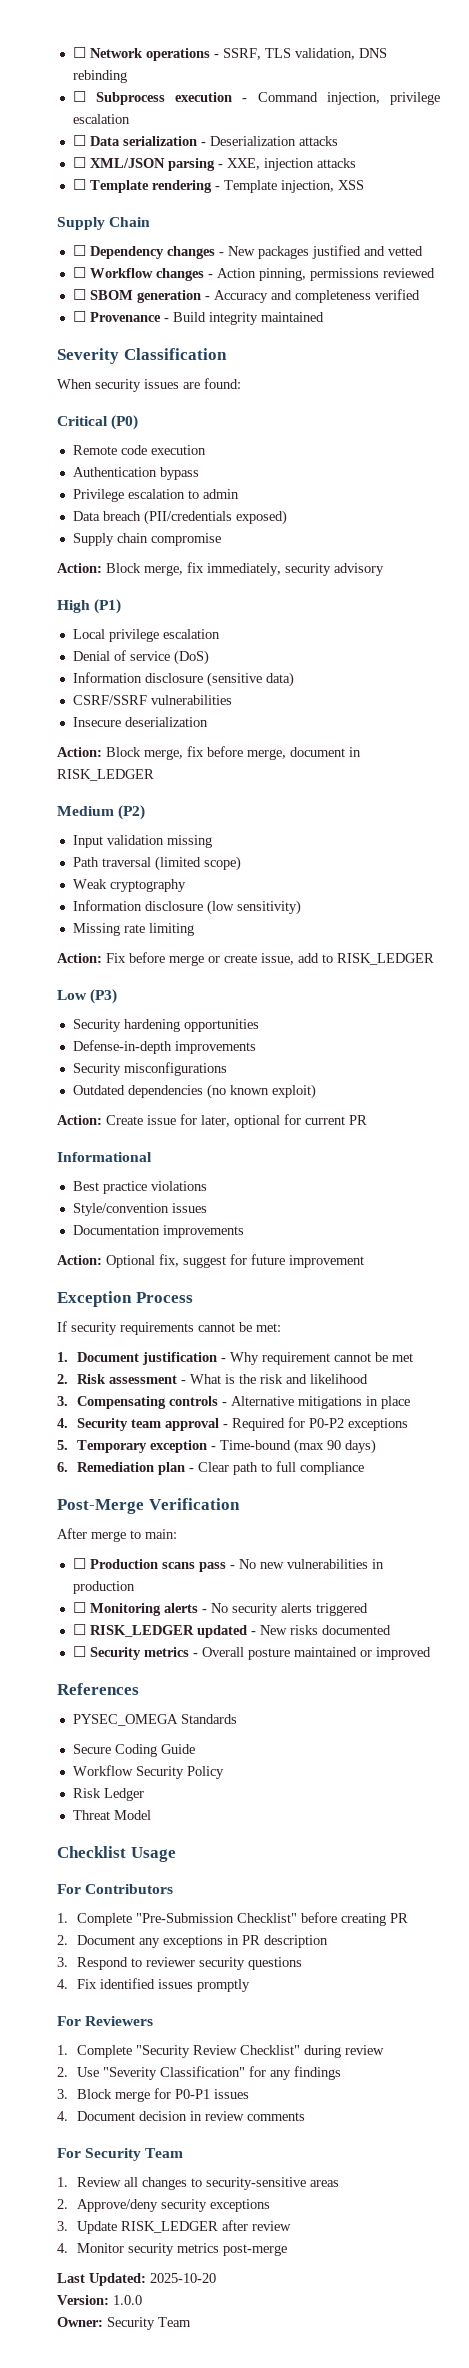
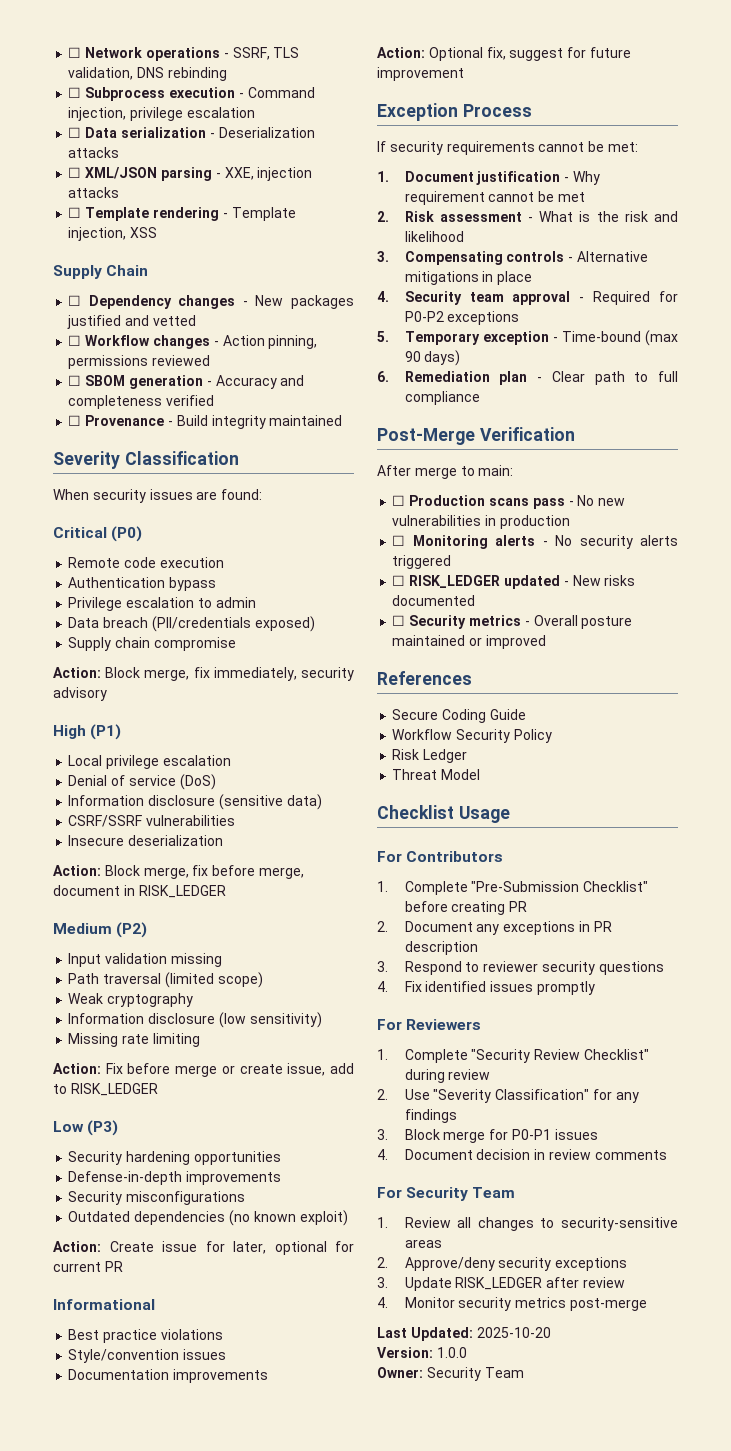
- PYSEC_OMEGA Standards

